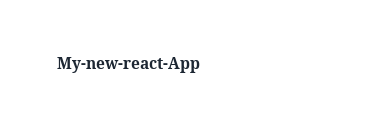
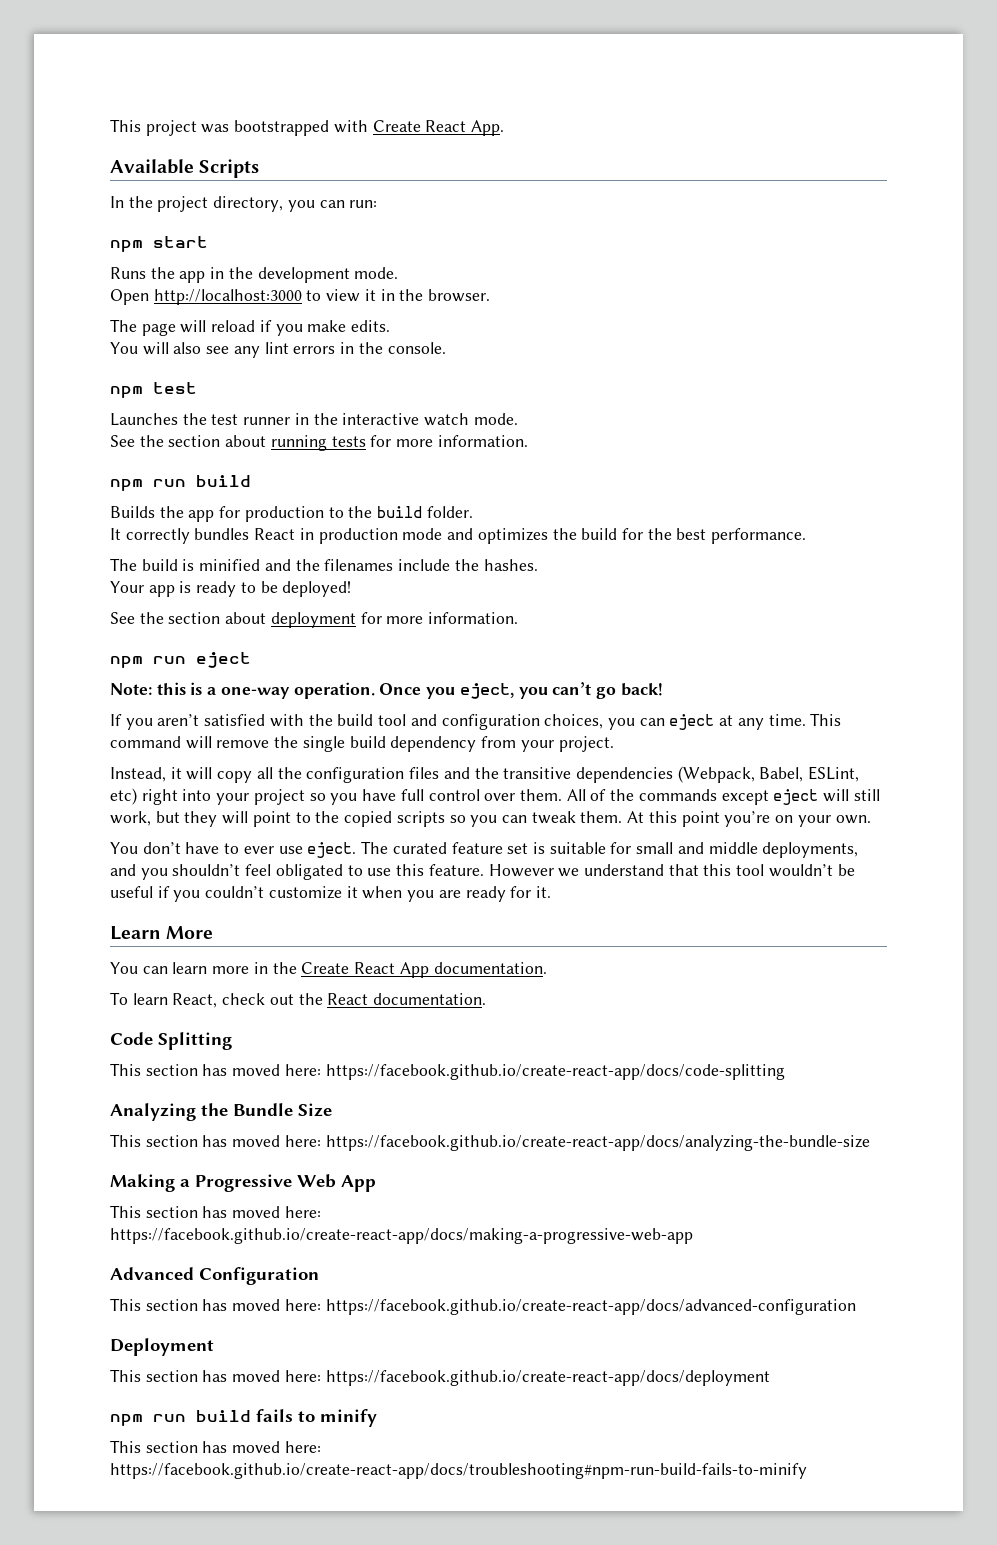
- My-new-react-App
+ This project was bootstrapped with Create React App.
+ Available Scripts
+ In the project directory, you can run:
+ npm start
+ Runs the app in the development mode.
+ Open http://localhost:3000 to view it in the browser.
+ The page will reload if you make edits.
+ You will also see any lint errors in the console.
+ npm test
+ Launches the test runner in the interactive watch mode.
+ See the section about running tests for more information.
+ npm run build
+ Builds the app for production to the build folder.
+ It correctly bundles React in production mode and optimizes the build for the best performance.
+ The build is minified and the filenames include the hashes.
+ Your app is ready to be deployed!
+ See the section about deployment for more information.
+ npm run eject
+ Note: this is a one-way operation. Once you eject, you can’t go back!
+ If you aren’t satisfied with the build tool and configuration choices, you can eject at any time. This command will remove the single build dependency from your project.
+ Instead, it will copy all the configuration files and the transitive dependencies (Webpack, Babel, ESLint, etc) right into your project so you have full control over them. All of the commands except eject will still work, but they will point to the copied scripts so you can tweak them. At this point you’re on your own.
+ You don’t have to ever use eject. The curated feature set is suitable for small and middle deployments, and you shouldn’t feel obligated to use this feature. However we understand that this tool wouldn’t be useful if you couldn’t customize it when you are ready for it.
+ Learn More
+ You can learn more in the Create React App documentation.
+ To learn React, check out the React documentation.
+ Code Splitting
+ This section has moved here: https://facebook.github.io/create-react-app/docs/code-splitting
+ Analyzing the Bundle Size
+ This section has moved here: https://facebook.github.io/create-react-app/docs/analyzing-the-bundle-size
+ Making a Progressive Web App
+ This section has moved here: https://facebook.github.io/create-react-app/docs/making-a-progressive-web-app
+ Advanced Configuration
+ This section has moved here: https://facebook.github.io/create-react-app/docs/advanced-configuration
+ Deployment
+ This section has moved here: https://facebook.github.io/create-react-app/docs/deployment
+ npm run build fails to minify
+ This section has moved here: https://facebook.github.io/create-react-app/docs/troubleshooting#npm-run-build-fails-to-minify

